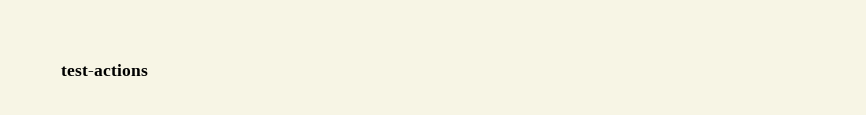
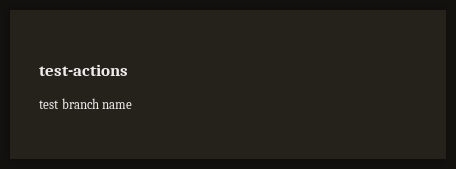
+ test branch name

